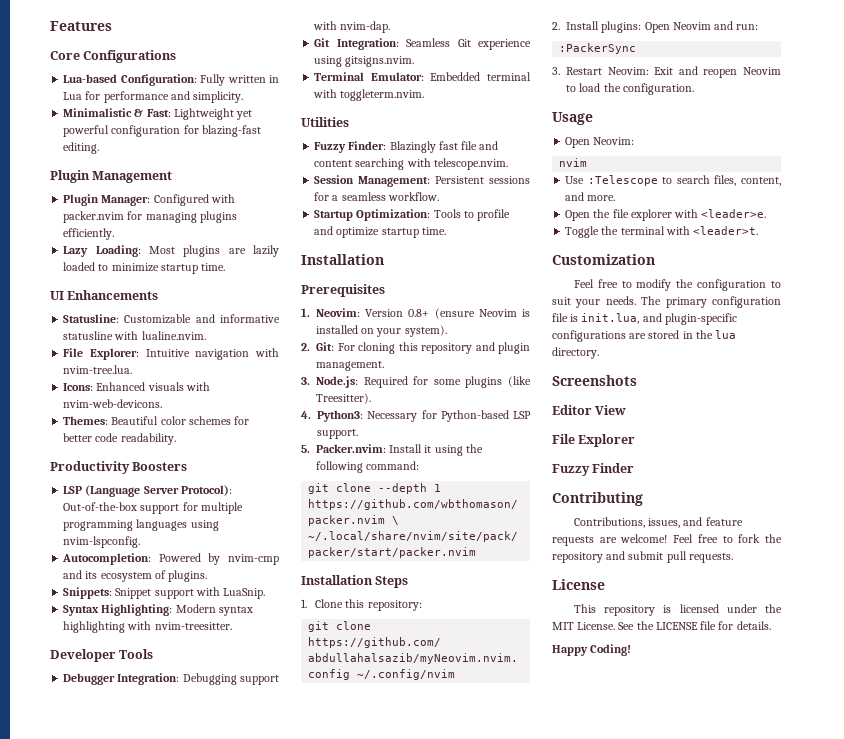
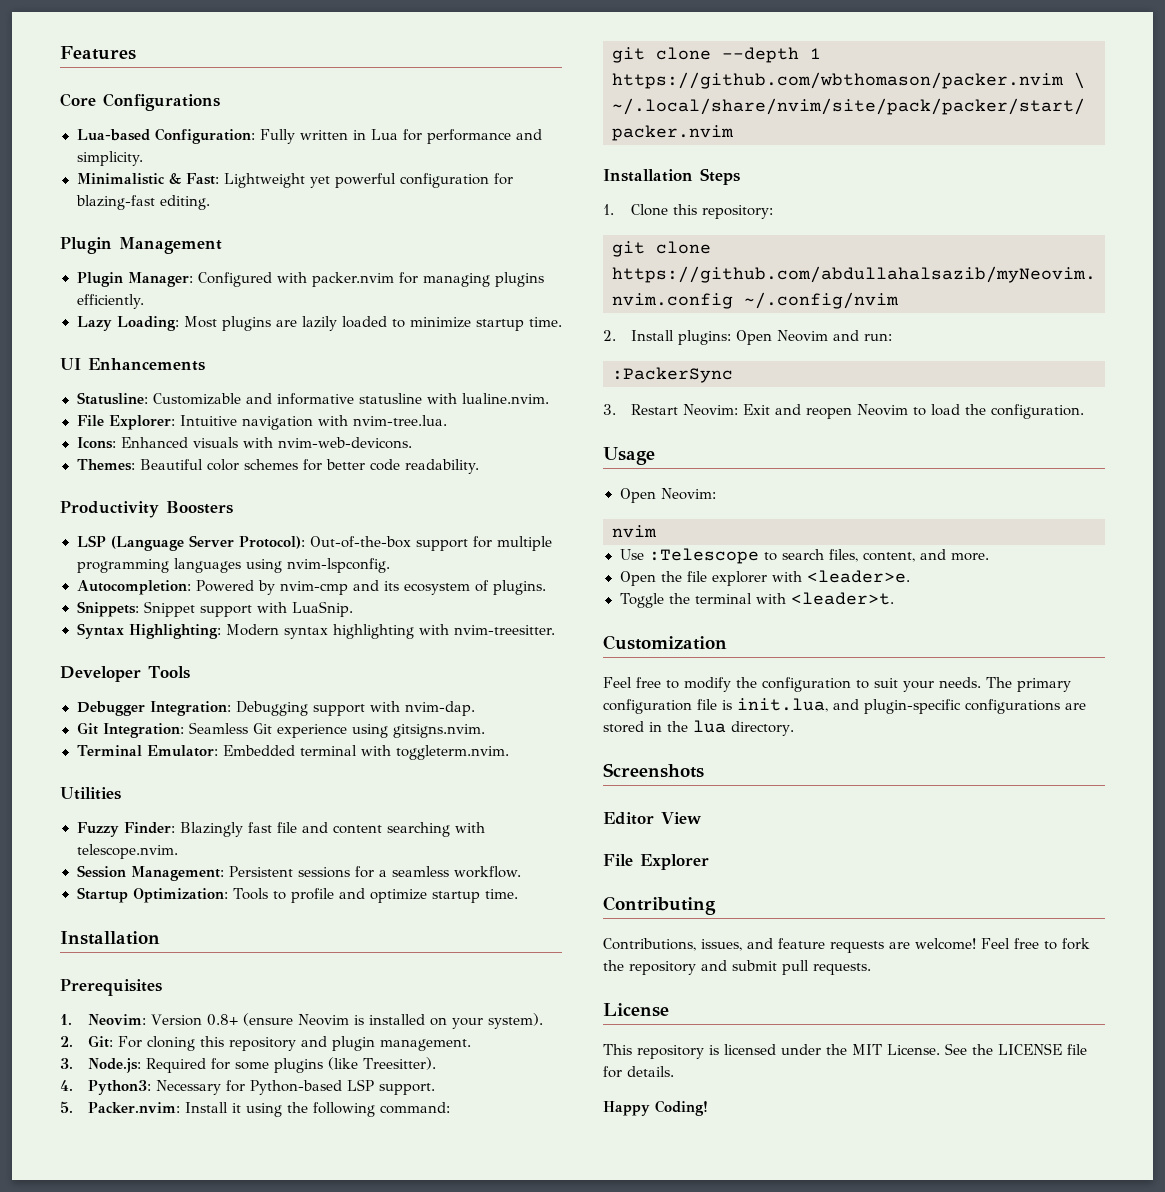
- Fuzzy Finder

